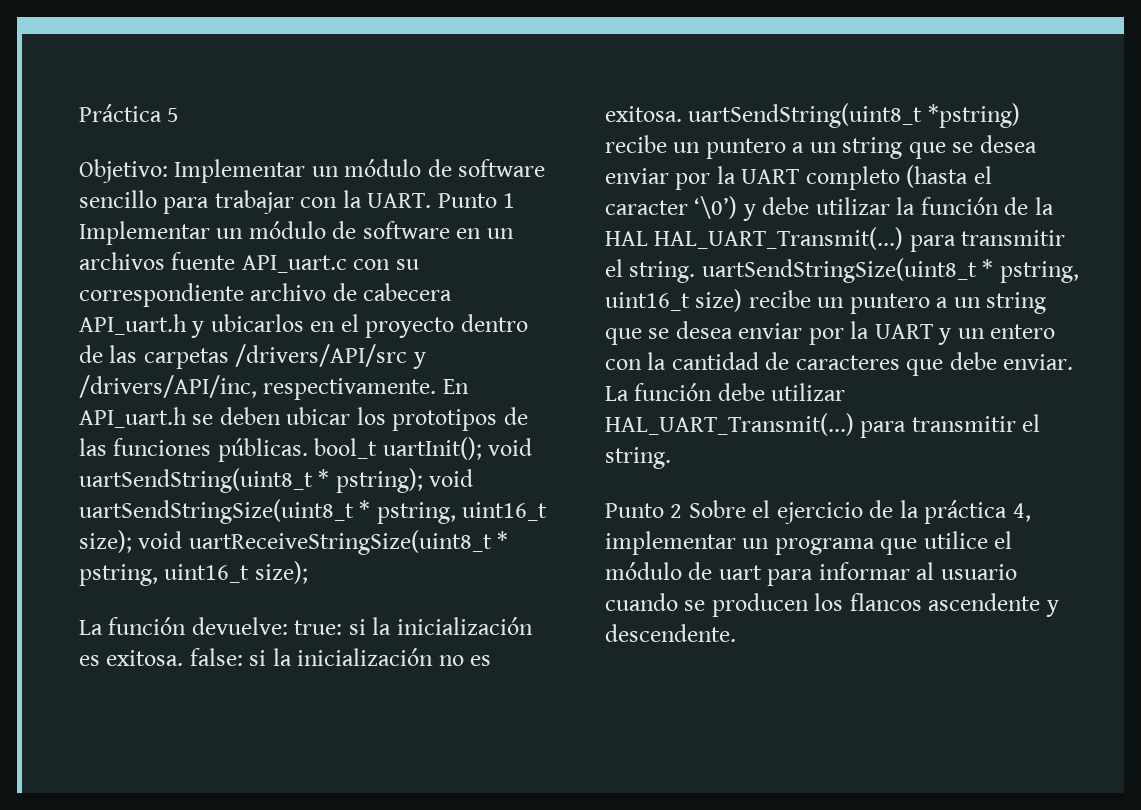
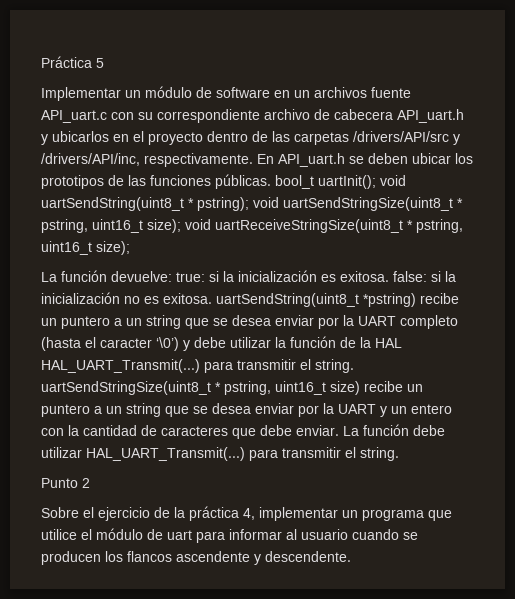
- Objetivo: Implementar un módulo de software sencillo para trabajar con la UART. Punto 1 Implementar un módulo de software en un archivos fuente API_uart.c con su correspondiente archivo de cabecera API_uart.h y ubicarlos en el proyecto dentro de las carpetas /drivers/API/src y /drivers/API/inc, respectivamente.
+ Implementar un módulo de software en un archivos fuente API_uart.c con su correspondiente archivo de cabecera API_uart.h y ubicarlos en el proyecto dentro de las carpetas /drivers/API/src y /drivers/API/inc, respectivamente.
- Punto 2 Sobre el ejercicio de la práctica 4, implementar un programa que utilice el módulo de uart para informar al usuario cuando se producen los flancos ascendente y descendente.
+ Punto 2
+ Sobre el ejercicio de la práctica 4, implementar un programa que utilice el módulo de uart para informar al usuario cuando se producen los flancos ascendente y descendente.

